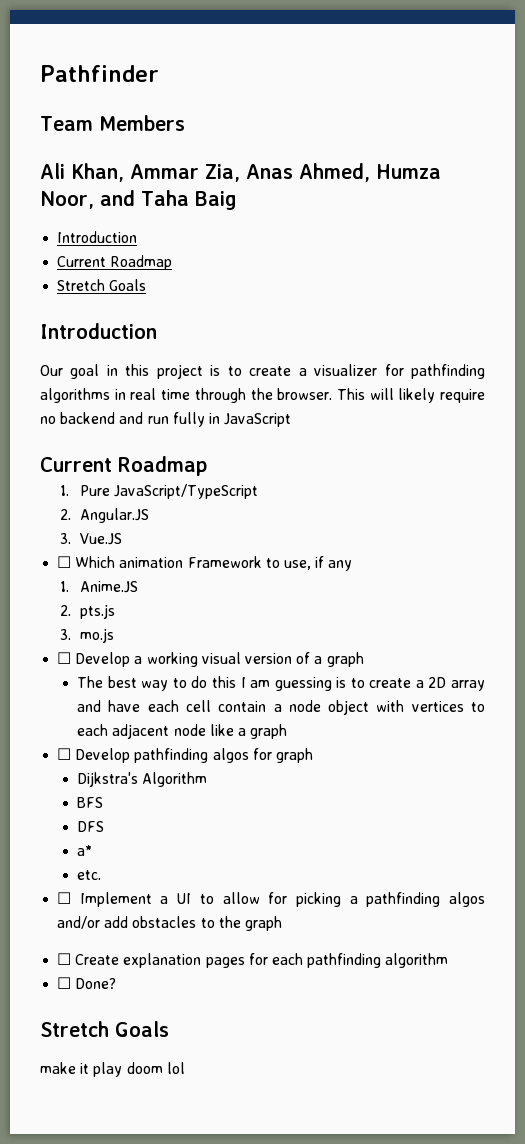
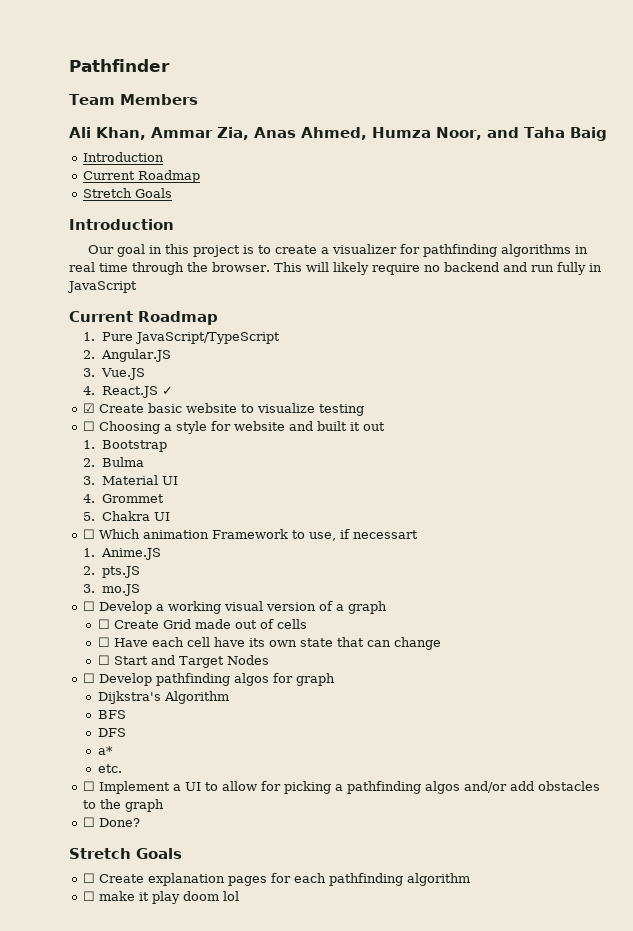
+ 4. React.JS ✓
+ ☑ Create basic website to visualize testing
+ ☐ Choosing a style for website and built it out
+ 1. Bootstrap
+ 2. Bulma
+ 3. Material UI
+ 4. Grommet
+ 5. Chakra UI
- ☐ Which animation Framework to use, if any
+ ☐ Which animation Framework to use, if necessart
- 2. pts.js
- 3. mo.js
+ 2. pts.JS
+ 3. mo.JS
- The best way to do this I am guessing is to create a 2D array and have each cell contain a node object with vertices to each adjacent node like a graph
+ ☐ Create Grid made out of cells
+ ☐ Have each cell have its own state that can change
+ ☐ Start and Target Nodes
+ ☐ Done?
+ Stretch Goals
- ☐ Done?
- Stretch Goals
- make it play doom lol
+ ☐ make it play doom lol

